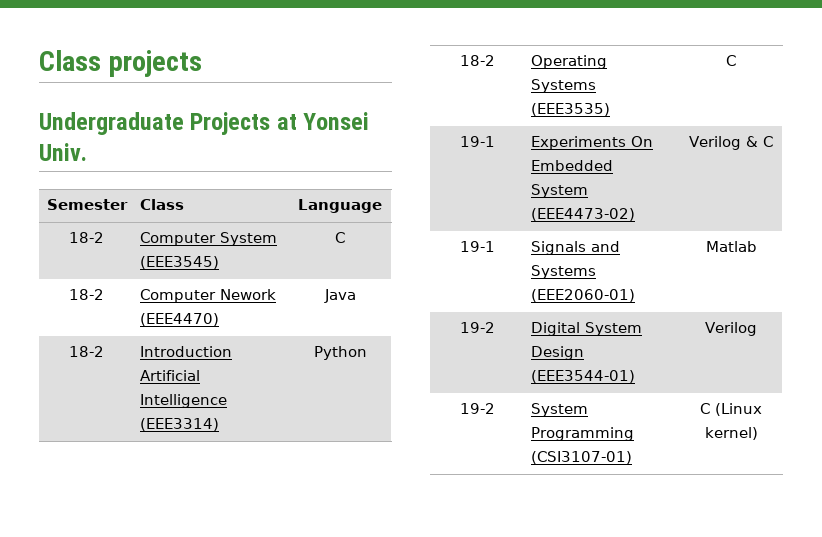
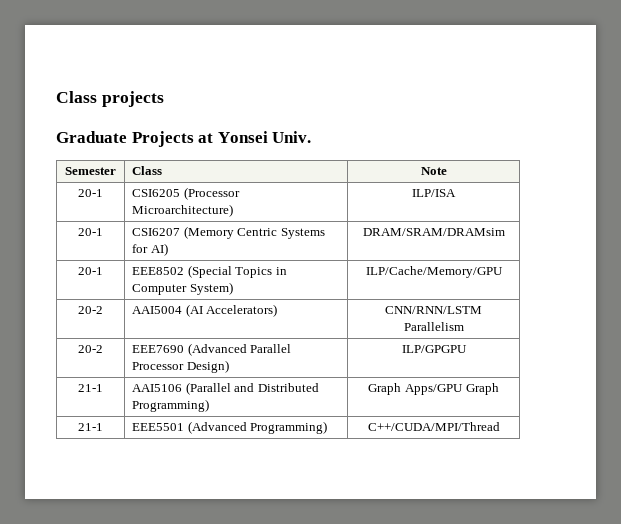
- Undergraduate Projects at Yonsei Univ.
+ Graduate Projects at Yonsei Univ.
- Semester | Class | Language
- 18-2 | Computer System (EEE3545) | C
- 18-2 | Computer Nework (EEE4470) | Java
- 18-2 | Introduction Artificial Intelligence (EEE3314) | Python
- 18-2 | Operating Systems (EEE3535) | C
- 19-1 | Experiments On Embedded System (EEE4473-02) | Verilog & C
- 19-1 | Signals and Systems (EEE2060-01) | Matlab
- 19-2 | Digital System Design (EEE3544-01) | Verilog
- 19-2 | System Programming (CSI3107-01) | C (Linux kernel)
+ Semester | Class | Note
+ 20-1 | CSI6205 (Processor Microarchitecture) | ILP/ISA
+ 20-1 | CSI6207 (Memory Centric Systems for AI) | DRAM/SRAM/DRAMsim
+ 20-1 | EEE8502 (Special Topics in Computer System) | ILP/Cache/Memory/GPU
+ 20-2 | AAI5004 (AI Accelerators) | CNN/RNN/LSTM Parallelism
+ 20-2 | EEE7690 (Advanced Parallel Processor Design) | ILP/GPGPU
+ 21-1 | AAI5106 (Parallel and Distributed Programming) | Graph Apps/GPU Graph
+ 21-1 | EEE5501 (Advanced Programming) | C++/CUDA/MPI/Thread

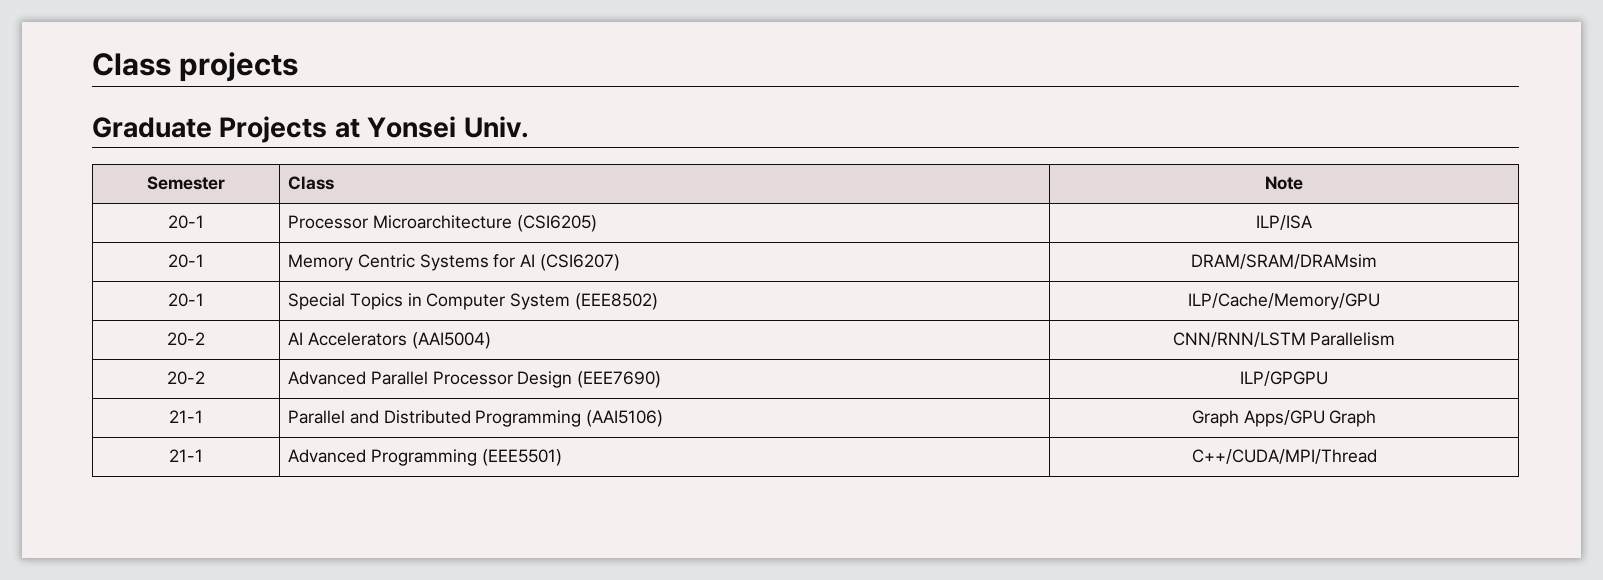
- 20-1 | CSI6205 (Processor Microarchitecture) | ILP/ISA
+ 20-1 | Processor Microarchitecture (CSI6205) | ILP/ISA
- 20-1 | CSI6207 (Memory Centric Systems for AI) | DRAM/SRAM/DRAMsim
+ 20-1 | Memory Centric Systems for AI (CSI6207) | DRAM/SRAM/DRAMsim
- 20-1 | EEE8502 (Special Topics in Computer System) | ILP/Cache/Memory/GPU
+ 20-1 | Special Topics in Computer System (EEE8502) | ILP/Cache/Memory/GPU
- 20-2 | AAI5004 (AI Accelerators) | CNN/RNN/LSTM Parallelism
+ 20-2 | AI Accelerators (AAI5004) | CNN/RNN/LSTM Parallelism
- 20-2 | EEE7690 (Advanced Parallel Processor Design) | ILP/GPGPU
- 21-1 | AAI5106 (Parallel and Distributed Programming) | Graph Apps/GPU Graph
+ 20-2 | Advanced Parallel Processor Design (EEE7690) | ILP/GPGPU
+ 21-1 | Parallel and Distributed Programming (AAI5106) | Graph Apps/GPU Graph
- 21-1 | EEE5501 (Advanced Programming) | C++/CUDA/MPI/Thread
+ 21-1 | Advanced Programming (EEE5501) | C++/CUDA/MPI/Thread

